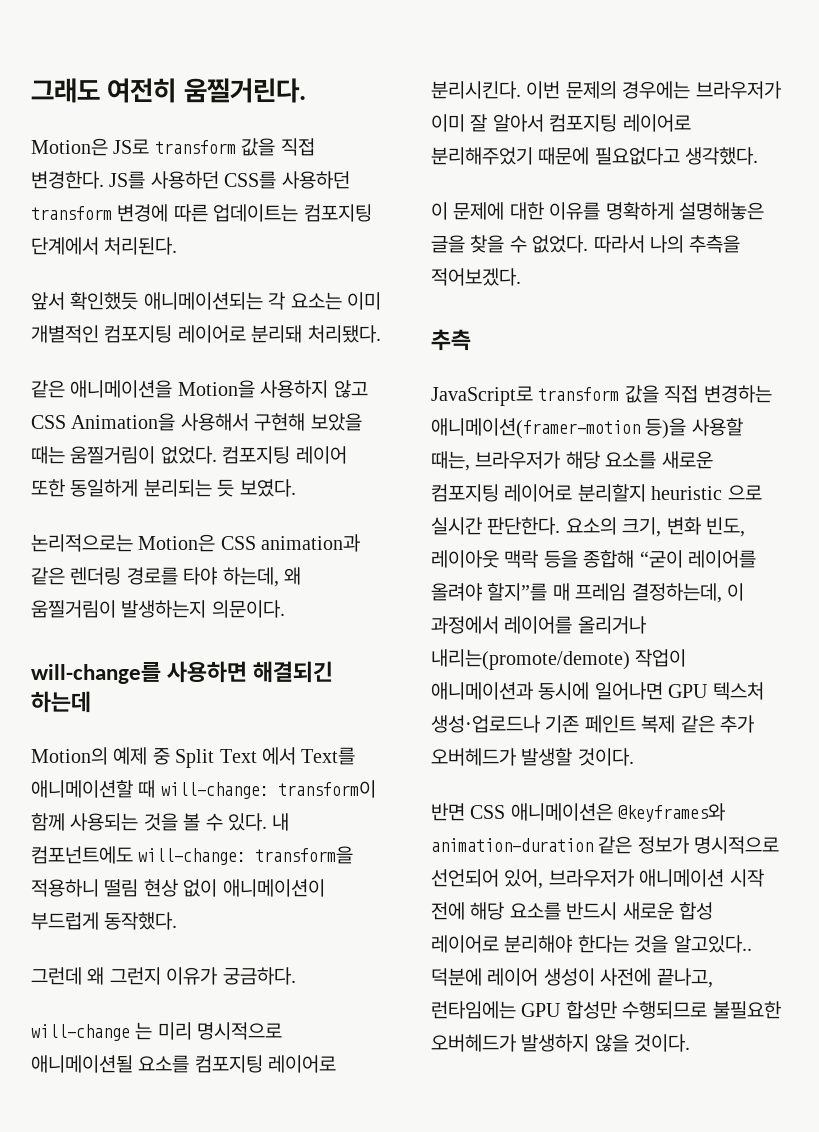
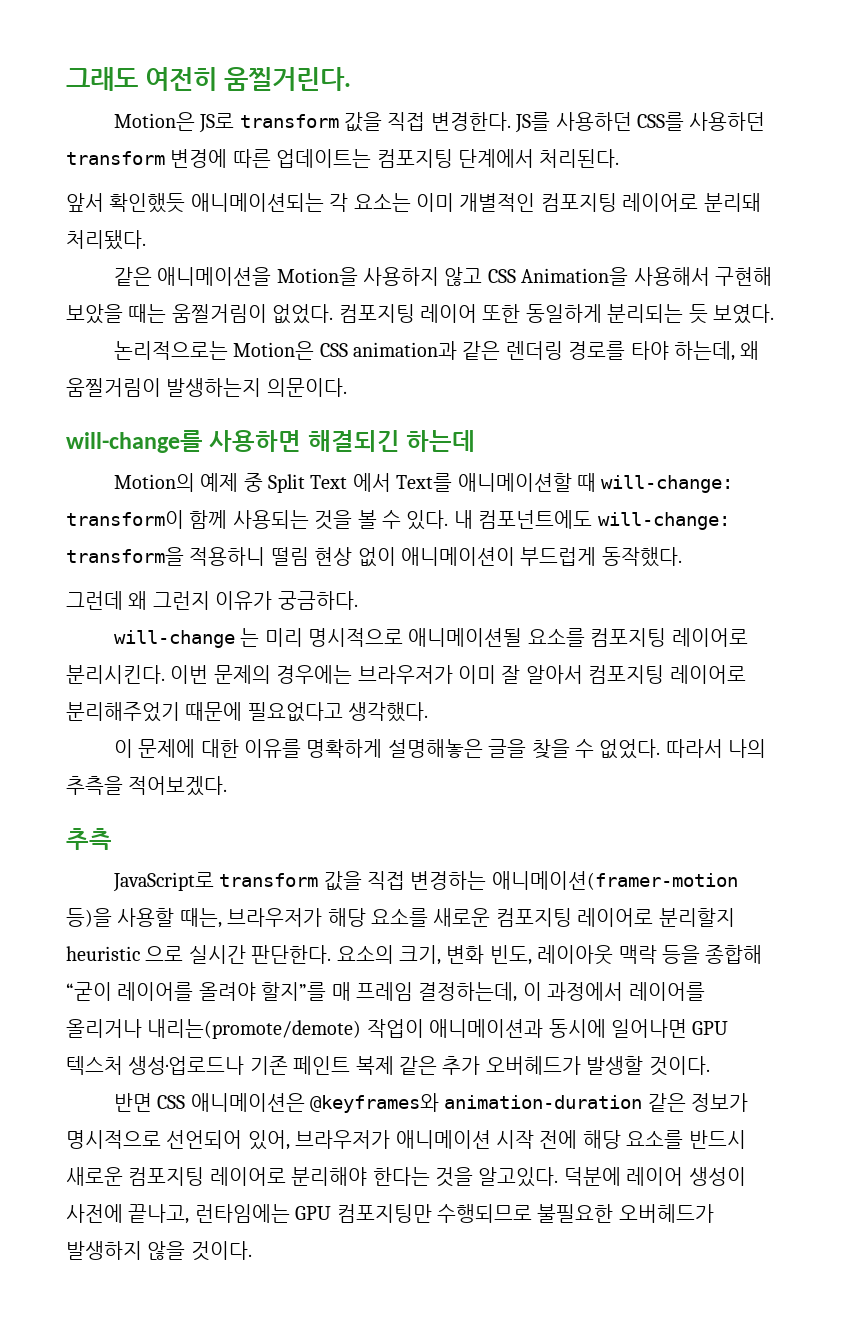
- 반면 CSS 애니메이션은 @keyframes와 animation-duration 같은 정보가 명시적으로 선언되어 있어, 브라우저가 애니메이션 시작 전에 해당 요소를 반드시 새로운 합성 레이어로 분리해야 한다는 것을 알고있다..
+ 반면 CSS 애니메이션은 @keyframes와 animation-duration 같은 정보가 명시적으로 선언되어 있어, 브라우저가 애니메이션 시작 전에 해당 요소를 반드시 새로운 컴포지팅 레이어로 분리해야 한다는 것을 알고있다.
- 덕분에 레이어 생성이 사전에 끝나고, 런타임에는 GPU 합성만 수행되므로 불필요한 오버헤드가 발생하지 않을 것이다.
+ 덕분에 레이어 생성이 사전에 끝나고, 런타임에는 GPU 컴포지팅만 수행되므로 불필요한 오버헤드가 발생하지 않을 것이다.

